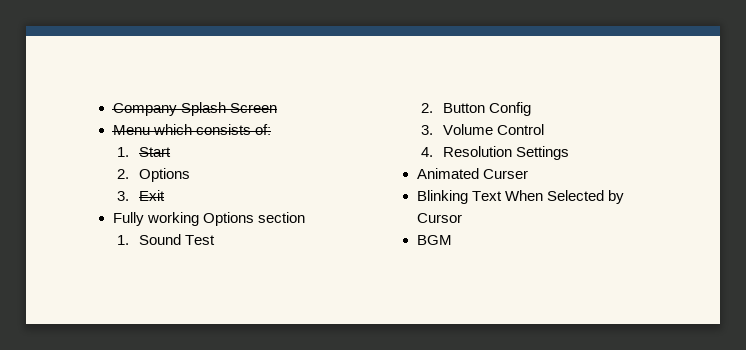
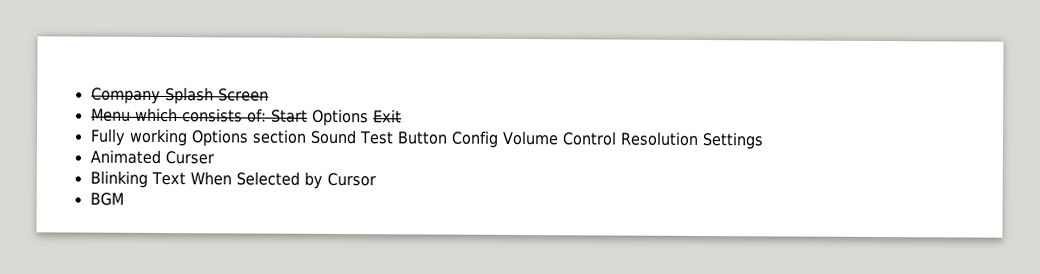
- Menu which consists of:
- 1. Start
- 2. Options
- 3. Exit
+ Menu which consists of: Start Options Exit
- Fully working Options section
- 1. Sound Test
- 2. Button Config
- 3. Volume Control
- 4. Resolution Settings
+ Fully working Options section Sound Test Button Config Volume Control Resolution Settings

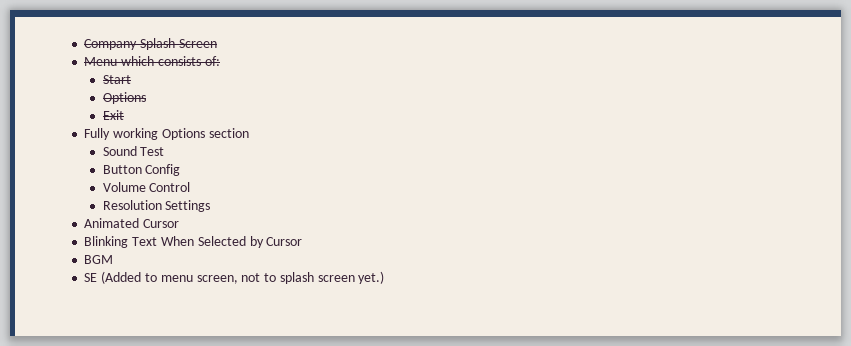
- Menu which consists of: Start Options Exit
+ Menu which consists of:
+ Start
+ Options
+ Exit
- Fully working Options section Sound Test Button Config Volume Control Resolution Settings
+ Fully working Options section
+ Sound Test
+ Button Config
+ Volume Control
+ Resolution Settings
- Animated Curser
+ Animated Cursor
+ SE (Added to menu screen, not to splash screen yet.)

